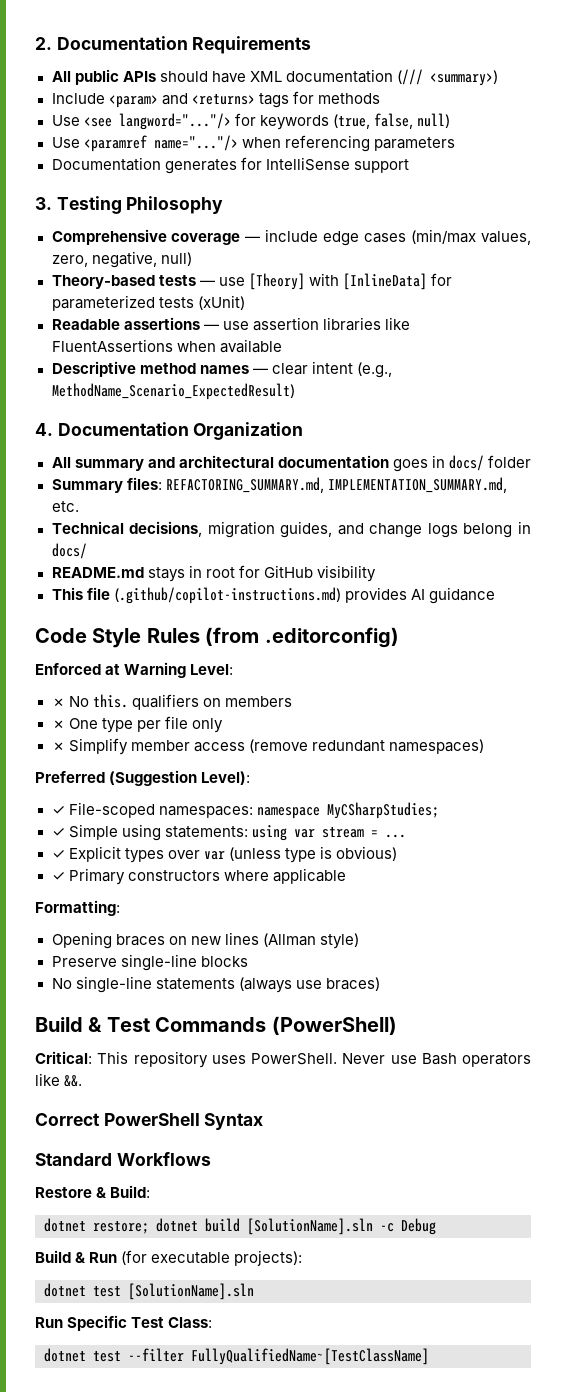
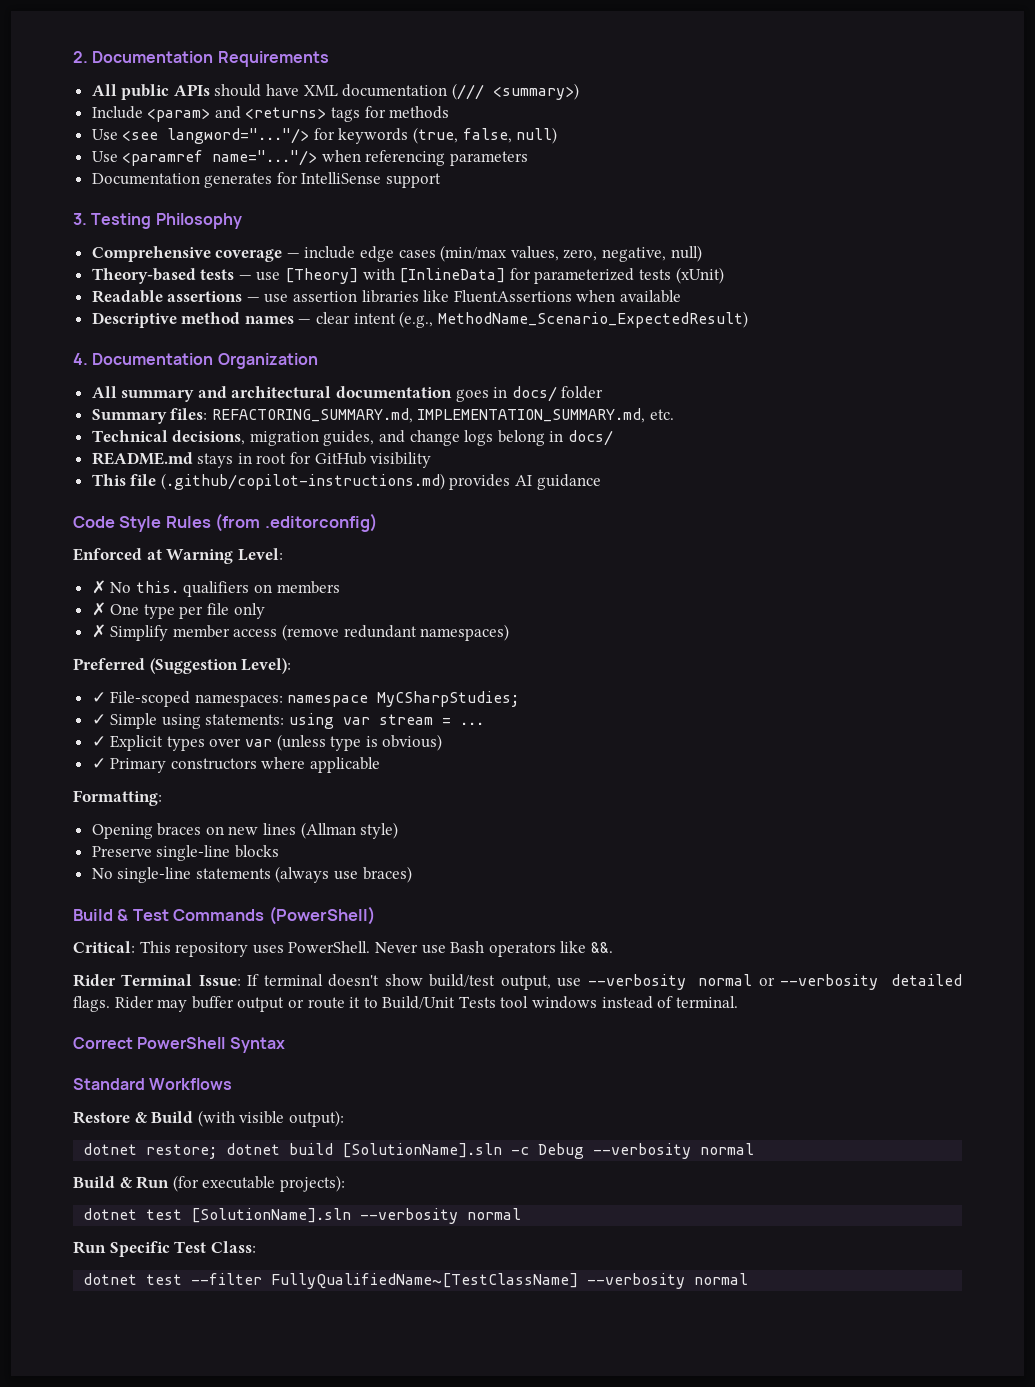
+ Rider Terminal Issue: If terminal doesn't show build/test output, use --verbosity normal or --verbosity detailed flags. Rider may buffer output or route it to Build/Unit Tests tool windows instead of terminal.
- Restore & Build:
+ Restore & Build (with visible output):
- dotnet restore; dotnet build [SolutionName].sln -c Debug
+ dotnet restore; dotnet build [SolutionName].sln -c Debug --verbosity normal
- dotnet test [SolutionName].sln
+ dotnet test [SolutionName].sln --verbosity normal
- dotnet test --filter FullyQualifiedName~[TestClassName]
+ dotnet test --filter FullyQualifiedName~[TestClassName] --verbosity normal

